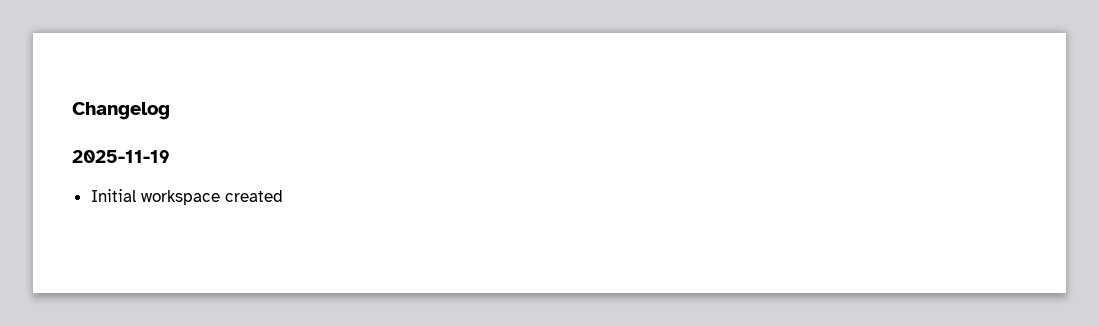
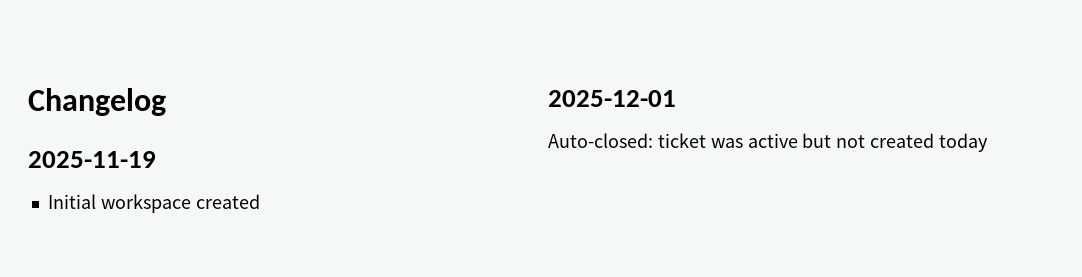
+ 2025-12-01
+ Auto-closed: ticket was active but not created today

